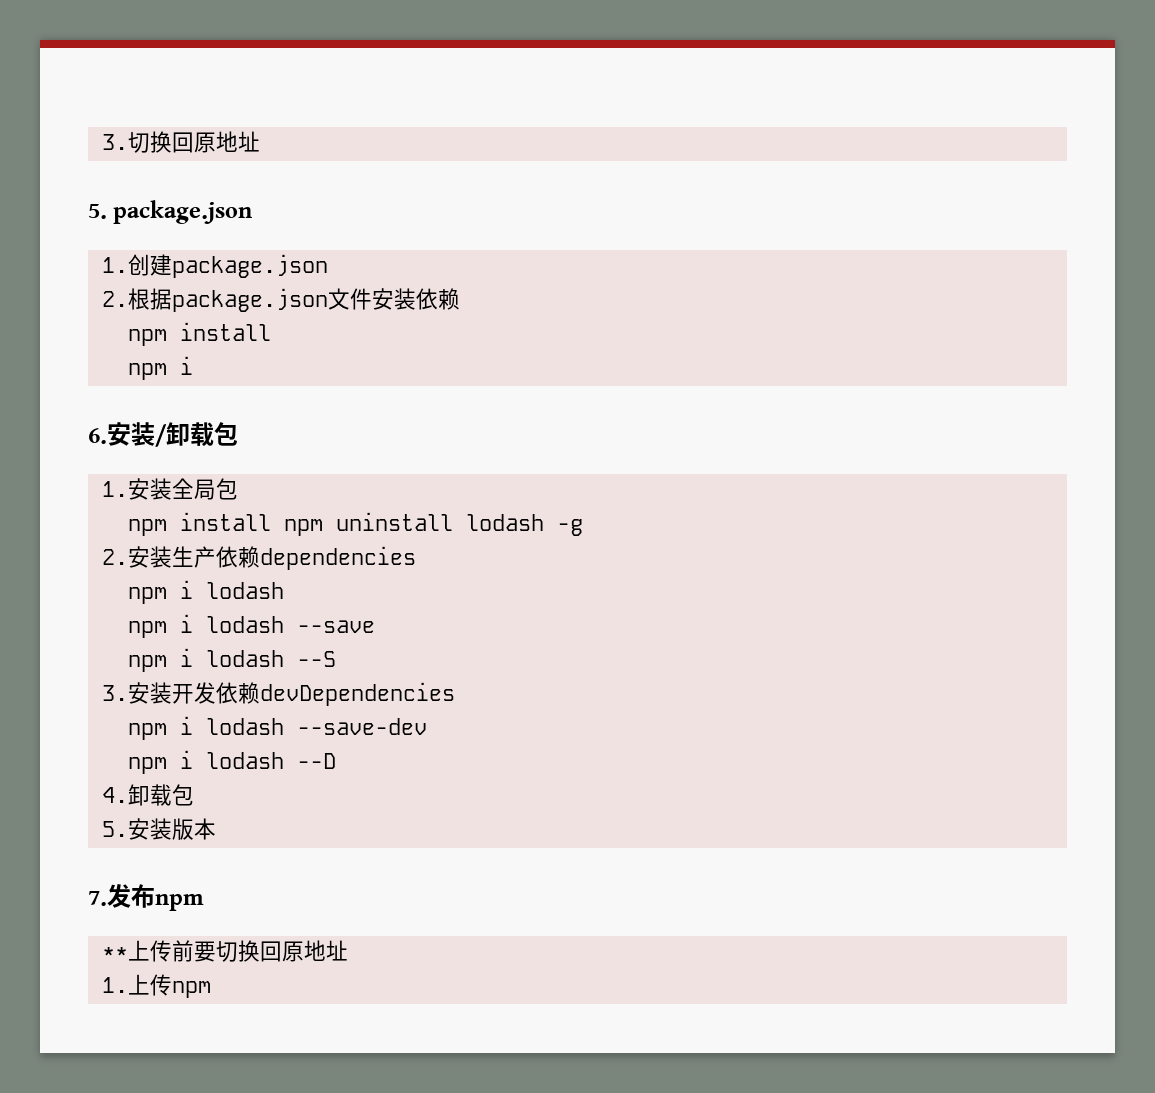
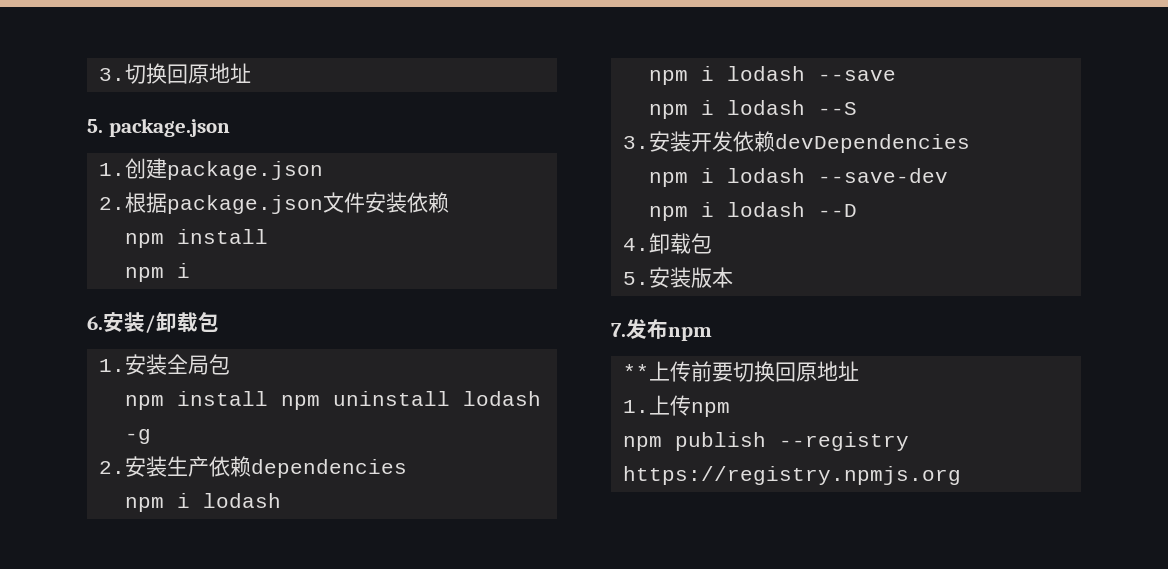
+ npm publish --registry https://registry.npmjs.org

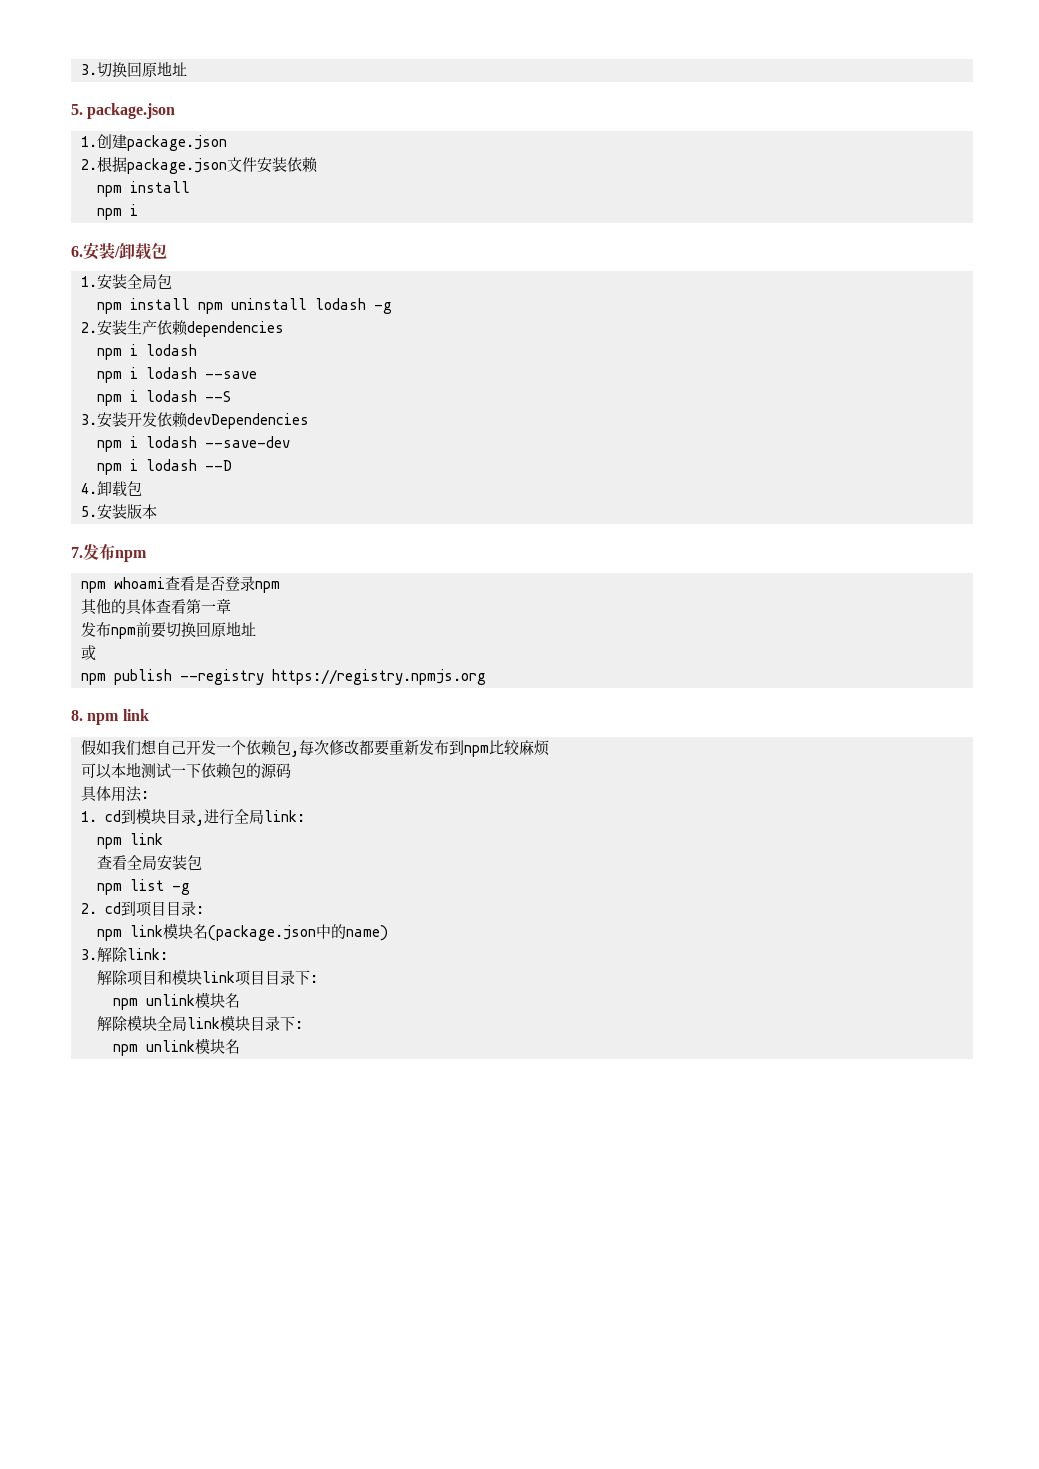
- **上传前要切换回原地址
+ npm whoami查看是否登录npm
+ 其他的具体查看第一章
+ 发布npm前要切换回原地址
- 1.上传npm
+ 或
+ 8. npm link
+ 假如我们想自己开发一个依赖包,每次修改都要重新发布到npm比较麻烦
+ 可以本地测试一下依赖包的源码
+ 具体用法:
+ 1. cd到模块目录,进行全局link:
+ npm link
+ 查看全局安装包
+ npm list -g
+ 2. cd到项目目录:
+ npm link模块名(package.json中的name)
+ 3.解除link:
+ 解除项目和模块link项目目录下:
+ npm unlink模块名
+ 解除模块全局link模块目录下:
+ npm unlink模块名

